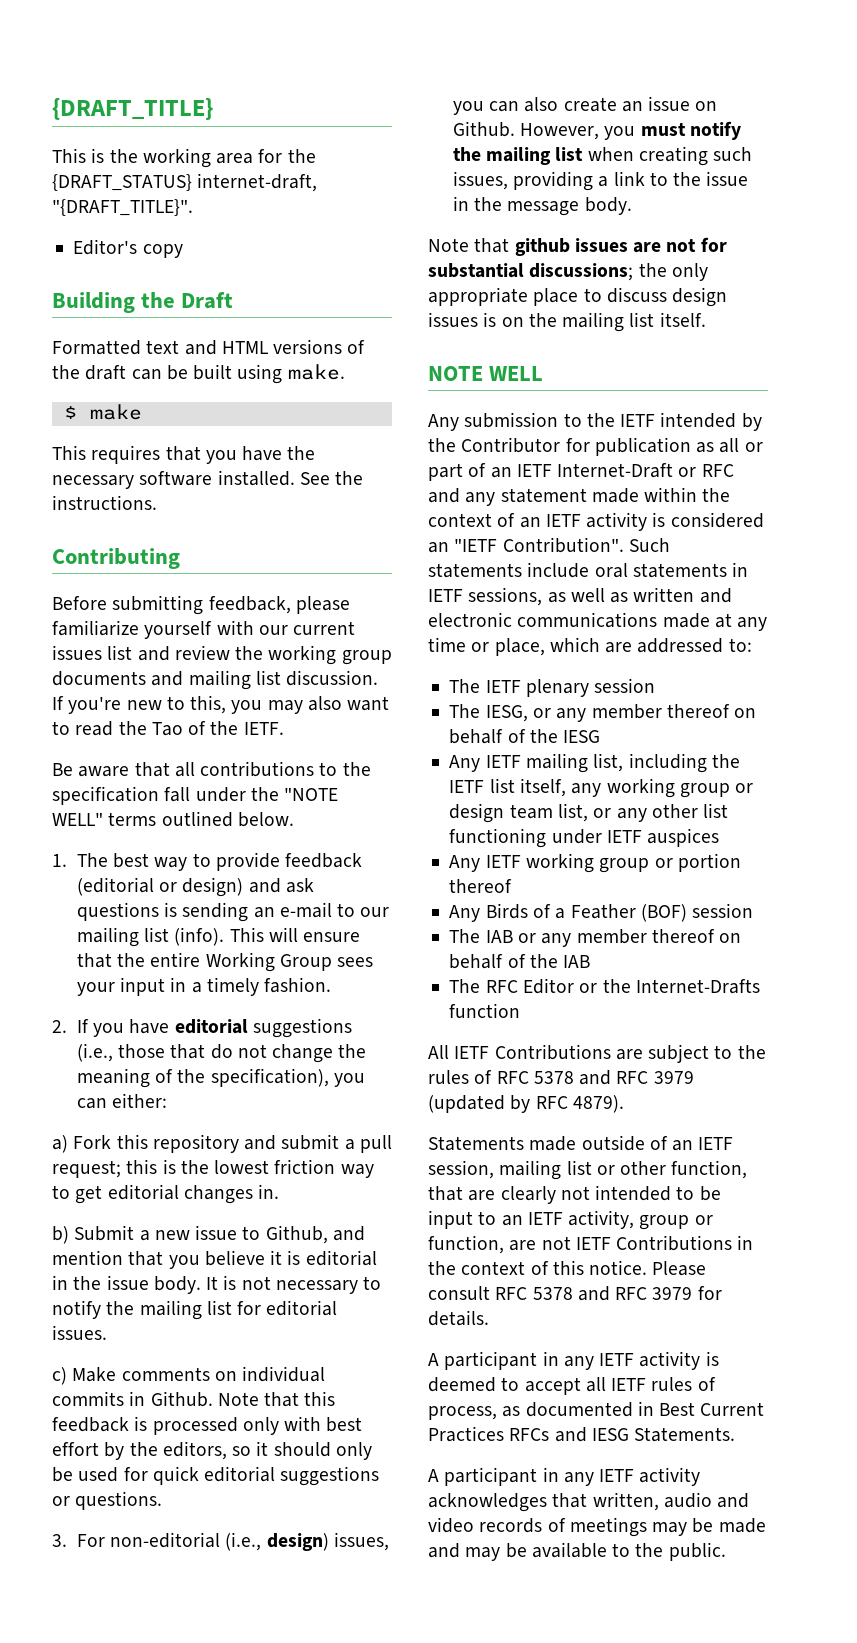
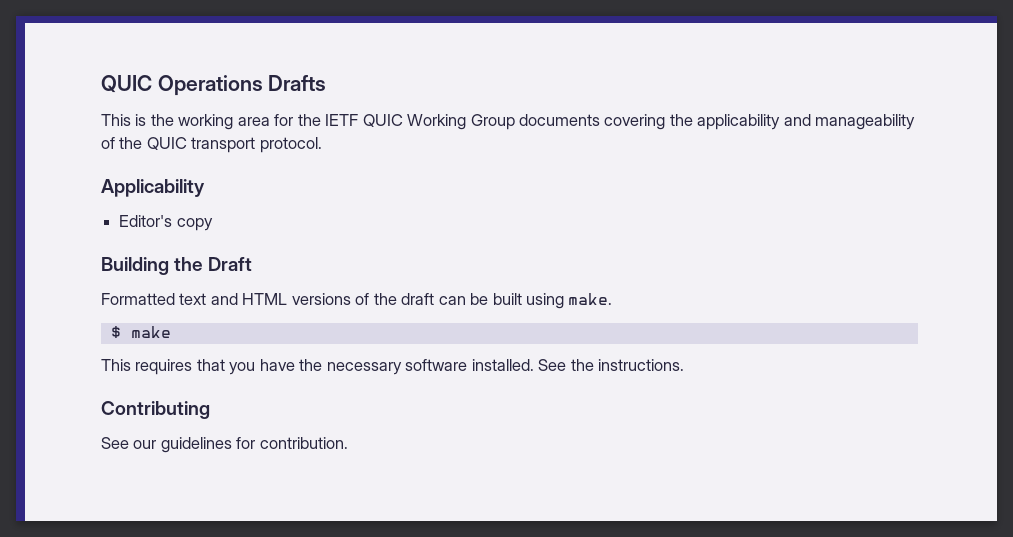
- {DRAFT_TITLE}
+ QUIC Operations Drafts
- This is the working area for the {DRAFT_STATUS} internet-draft, "{DRAFT_TITLE}".
+ This is the working area for the IETF QUIC Working Group documents covering the applicability and manageability of the QUIC transport protocol.
+ Applicability
- Before submitting feedback, please familiarize yourself with our current issues list and review the working group documents and mailing list discussion. If you're new to this, you may also want to read the Tao of the IETF.
- Be aware that all contributions to the specification fall under the "NOTE WELL" terms outlined below.
- 1. The best way to provide feedback (editorial or design) and ask questions is sending an e-mail to our mailing list (info). This will ensure that the entire Working Group sees your input in a timely fashion.
- 2. If you have editorial suggestions (i.e., those that do not change the meaning of the specification), you can either:
- a) Fork this repository and submit a pull request; this is the lowest friction way to get editorial changes in.
- b) Submit a new issue to Github, and mention that you believe it is editorial in the issue body. It is not necessary to notify the mailing list for editorial issues.
- c) Make comments on individual commits in Github. Note that this feedback is processed only with best effort by the editors, so it should only be used for quick editorial suggestions or questions.
- 3. For non-editorial (i.e., design) issues, you can also create an issue on Github. However, you must notify the mailing list when creating such issues, providing a link to the issue in the message body.
- Note that github issues are not for substantial discussions; the only appropriate place to discuss design issues is on the mailing list itself.
- NOTE WELL
- Any submission to the IETF intended by the Contributor for publication as all or part of an IETF Internet-Draft or RFC and any statement made within the context of an IETF activity is considered an "IETF Contribution". Such statements include oral statements in IETF sessions, as well as written and electronic communications made at any time or place, which are addressed to:
- The IETF plenary session
- The IESG, or any member thereof on behalf of the IESG
- Any IETF mailing list, including the IETF list itself, any working group or design team list, or any other list functioning under IETF auspices
- Any IETF working group or portion thereof
- Any Birds of a Feather (BOF) session
- The IAB or any member thereof on behalf of the IAB
- The RFC Editor or the Internet-Drafts function
- All IETF Contributions are subject to the rules of RFC 5378 and RFC 3979 (updated by RFC 4879).
- Statements made outside of an IETF session, mailing list or other function, that are clearly not intended to be input to an IETF activity, group or function, are not IETF Contributions in the context of this notice. Please consult RFC 5378 and RFC 3979 for details.
- A participant in any IETF activity is deemed to accept all IETF rules of process, as documented in Best Current Practices RFCs and IESG Statements.
- A participant in any IETF activity acknowledges that written, audio and video records of meetings may be made and may be available to the public.
+ See our guidelines for contribution.

